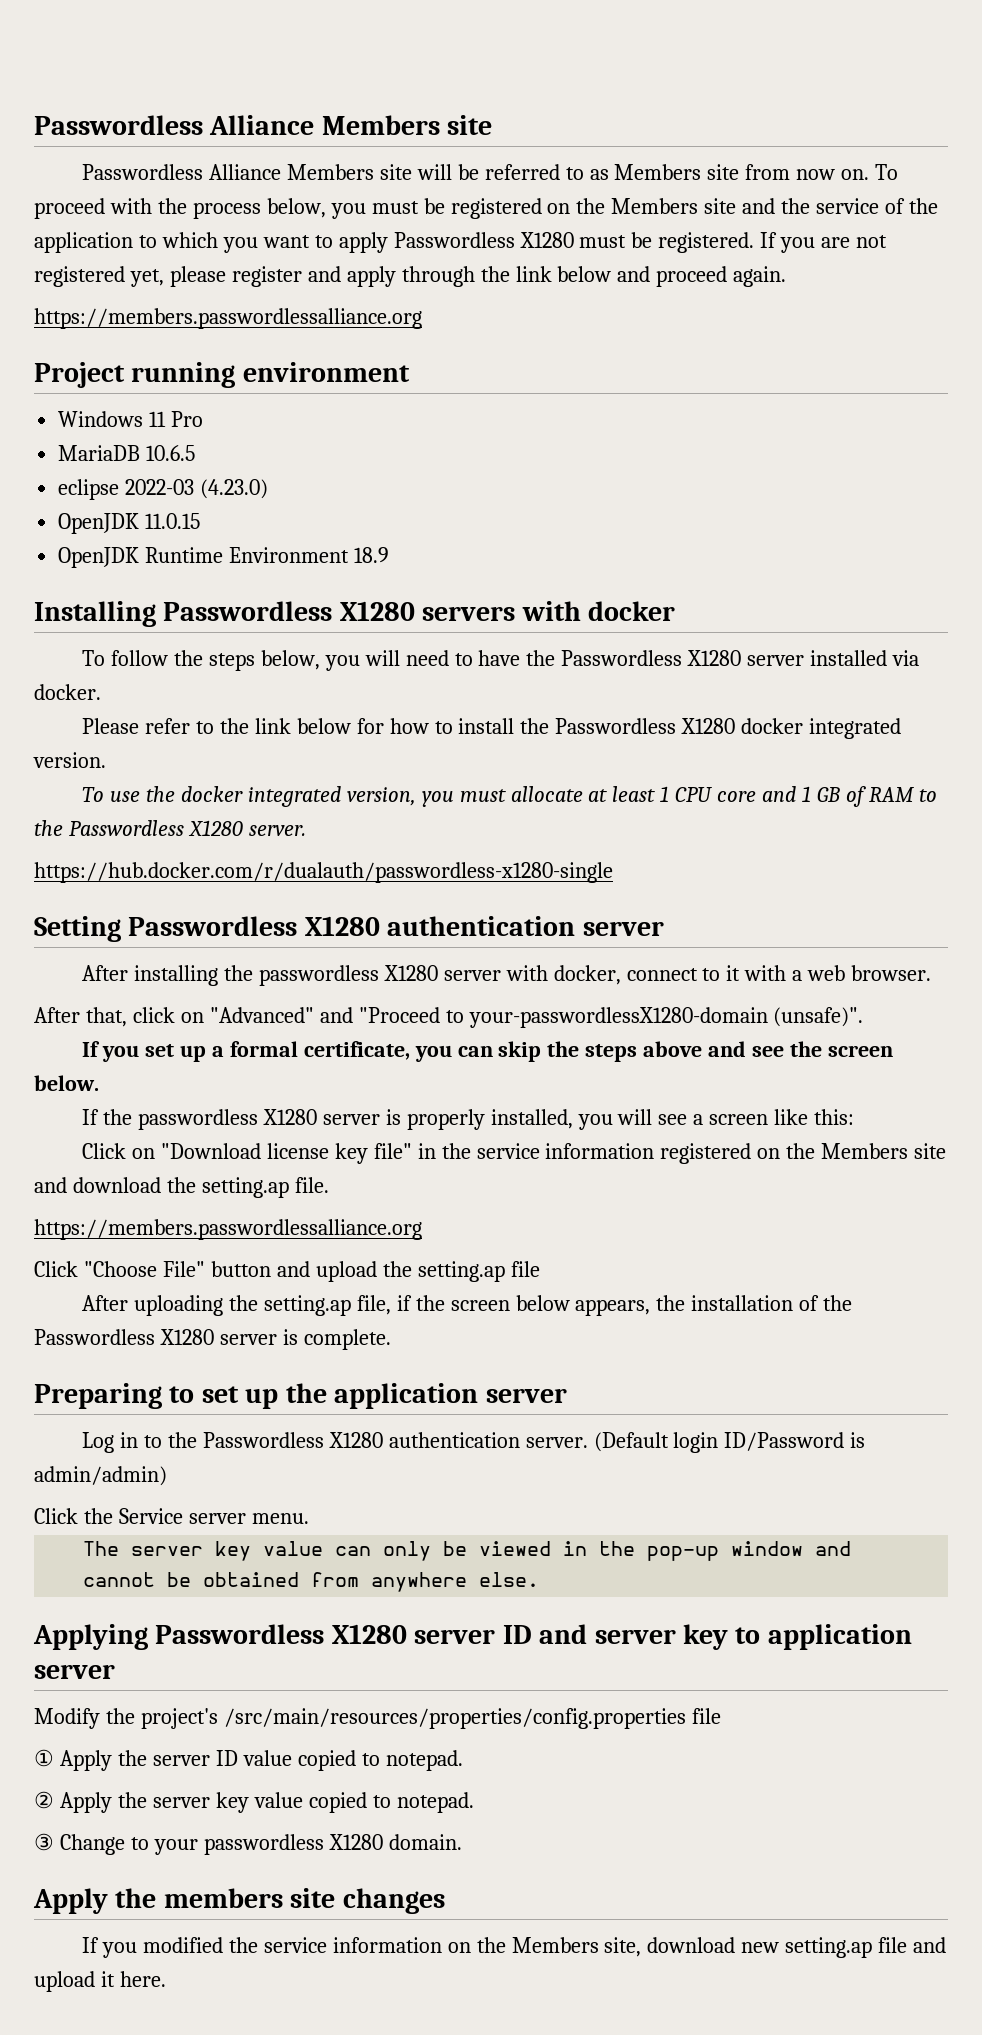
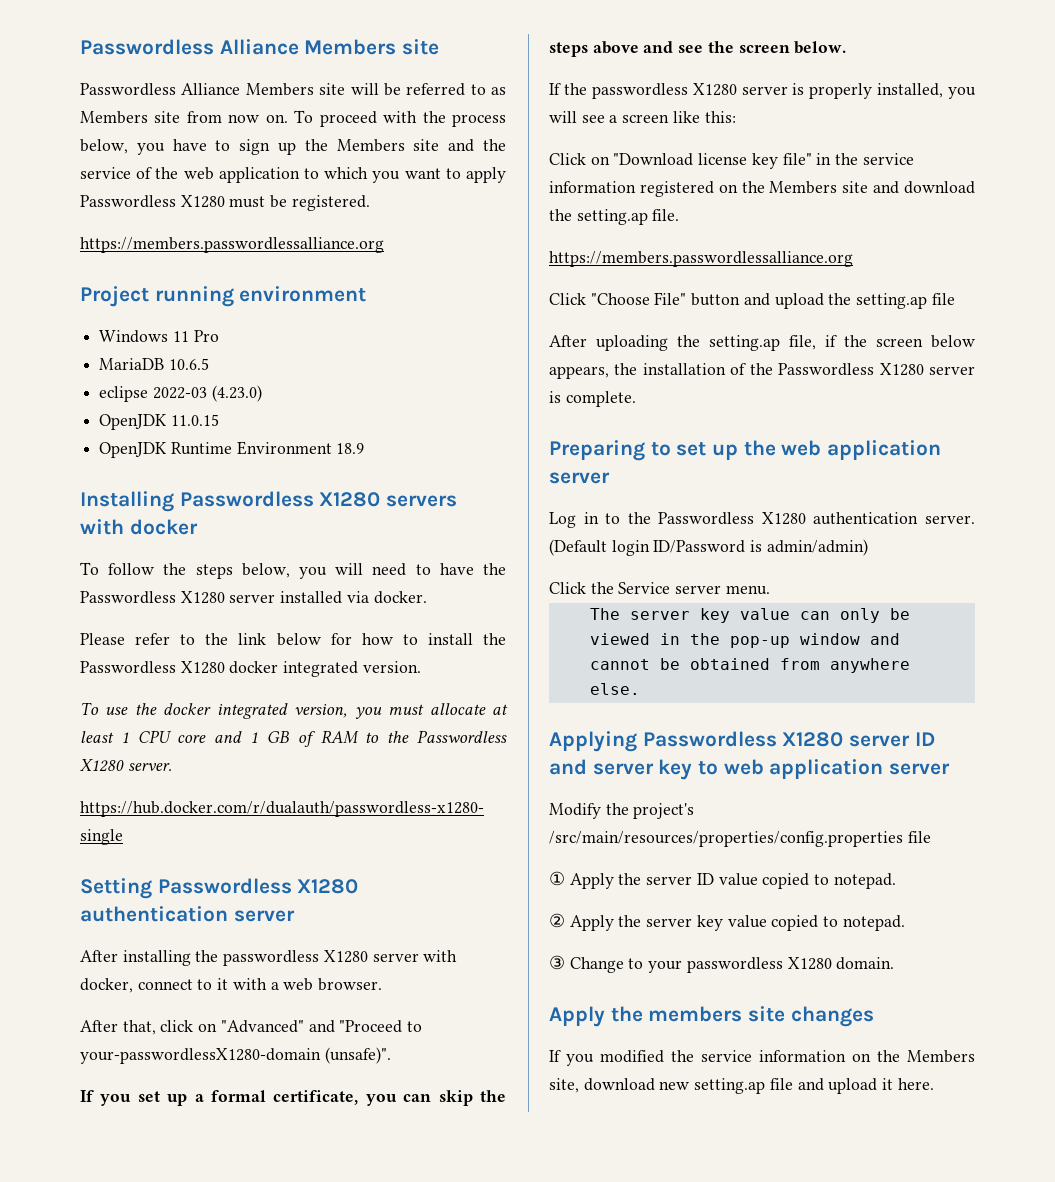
- To proceed with the process below, you must be registered on the Members site and the service of the application to which you want to apply Passwordless X1280 must be registered. If you are not registered yet, please register and apply through the link below and proceed again.
+ To proceed with the process below, you have to sign up the Members site and the service of the web application to which you want to apply Passwordless X1280 must be registered.
- Preparing to set up the application server
+ Preparing to set up the web application server
- Applying Passwordless X1280 server ID and server key to application server
+ Applying Passwordless X1280 server ID and server key to web application server

